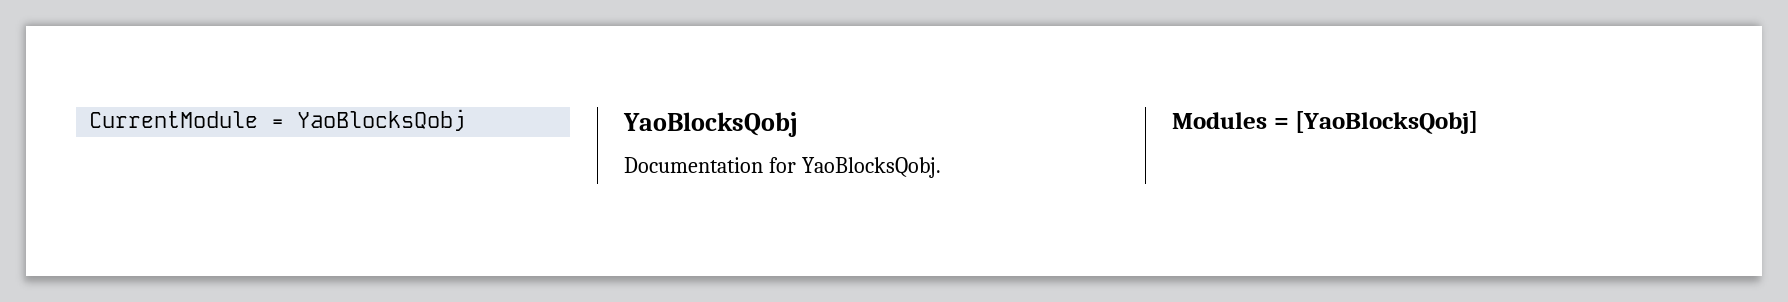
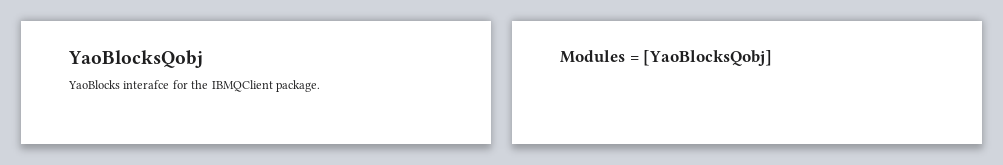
- CurrentModule = YaoBlocksQobj
  YaoBlocksQobj
- Documentation for YaoBlocksQobj.
+ YaoBlocks interafce for the IBMQClient package.

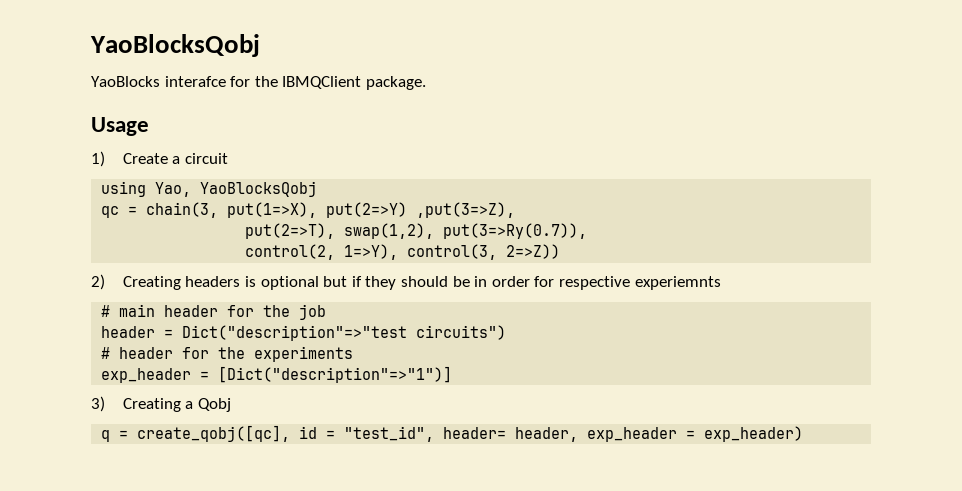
- Modules = [YaoBlocksQobj]
+ Usage
+ 1) Create a circuit
+ using Yao, YaoBlocksQobj
+ qc = chain(3, put(1=>X), put(2=>Y) ,put(3=>Z),
+ put(2=>T), swap(1,2), put(3=>Ry(0.7)),
+ control(2, 1=>Y), control(3, 2=>Z))
+ 2) Creating headers is optional but if they should be in order for respective experiemnts
+ # main header for the job
+ header = Dict("description"=>"test circuits")
+ # header for the experiments
+ exp_header = [Dict("description"=>"1")]
+ 3) Creating a Qobj
+ q = create_qobj([qc], id = "test_id", header= header, exp_header = exp_header)

